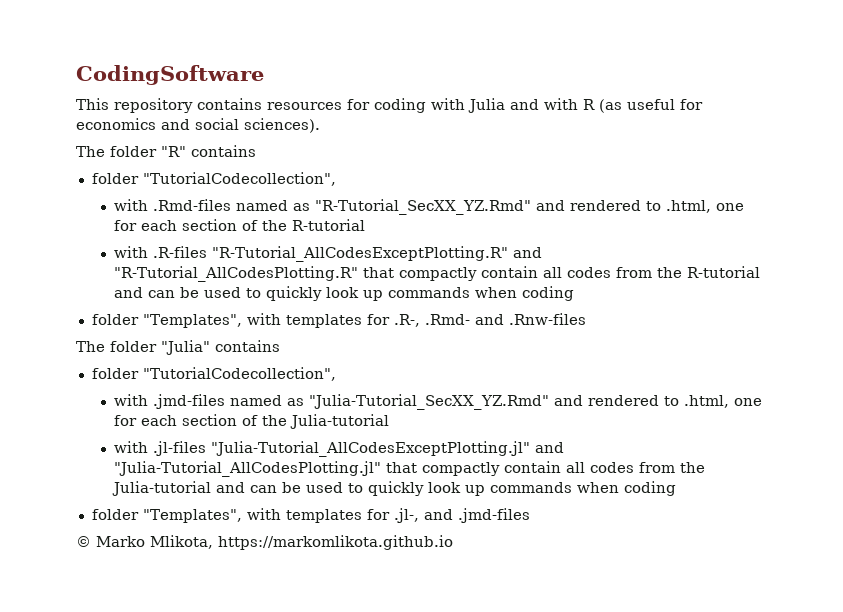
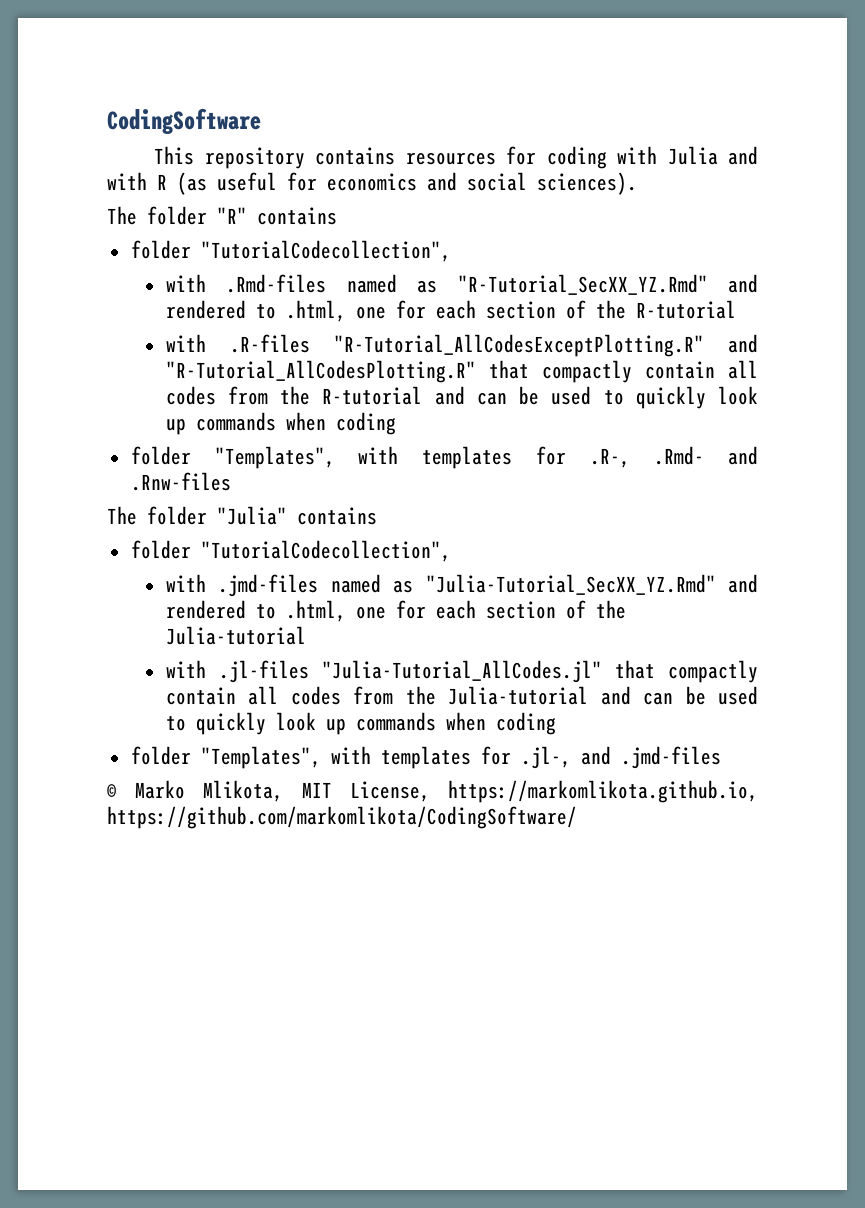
- with .jl-files "Julia-Tutorial_AllCodesExceptPlotting.jl" and "Julia-Tutorial_AllCodesPlotting.jl" that compactly contain all codes from the Julia-tutorial and can be used to quickly look up commands when coding
+ with .jl-files "Julia-Tutorial_AllCodes.jl" that compactly contain all codes from the Julia-tutorial and can be used to quickly look up commands when coding
- © Marko Mlikota, https://markomlikota.github.io
+ © Marko Mlikota, MIT License, https://markomlikota.github.io, https://github.com/markomlikota/CodingSoftware/

